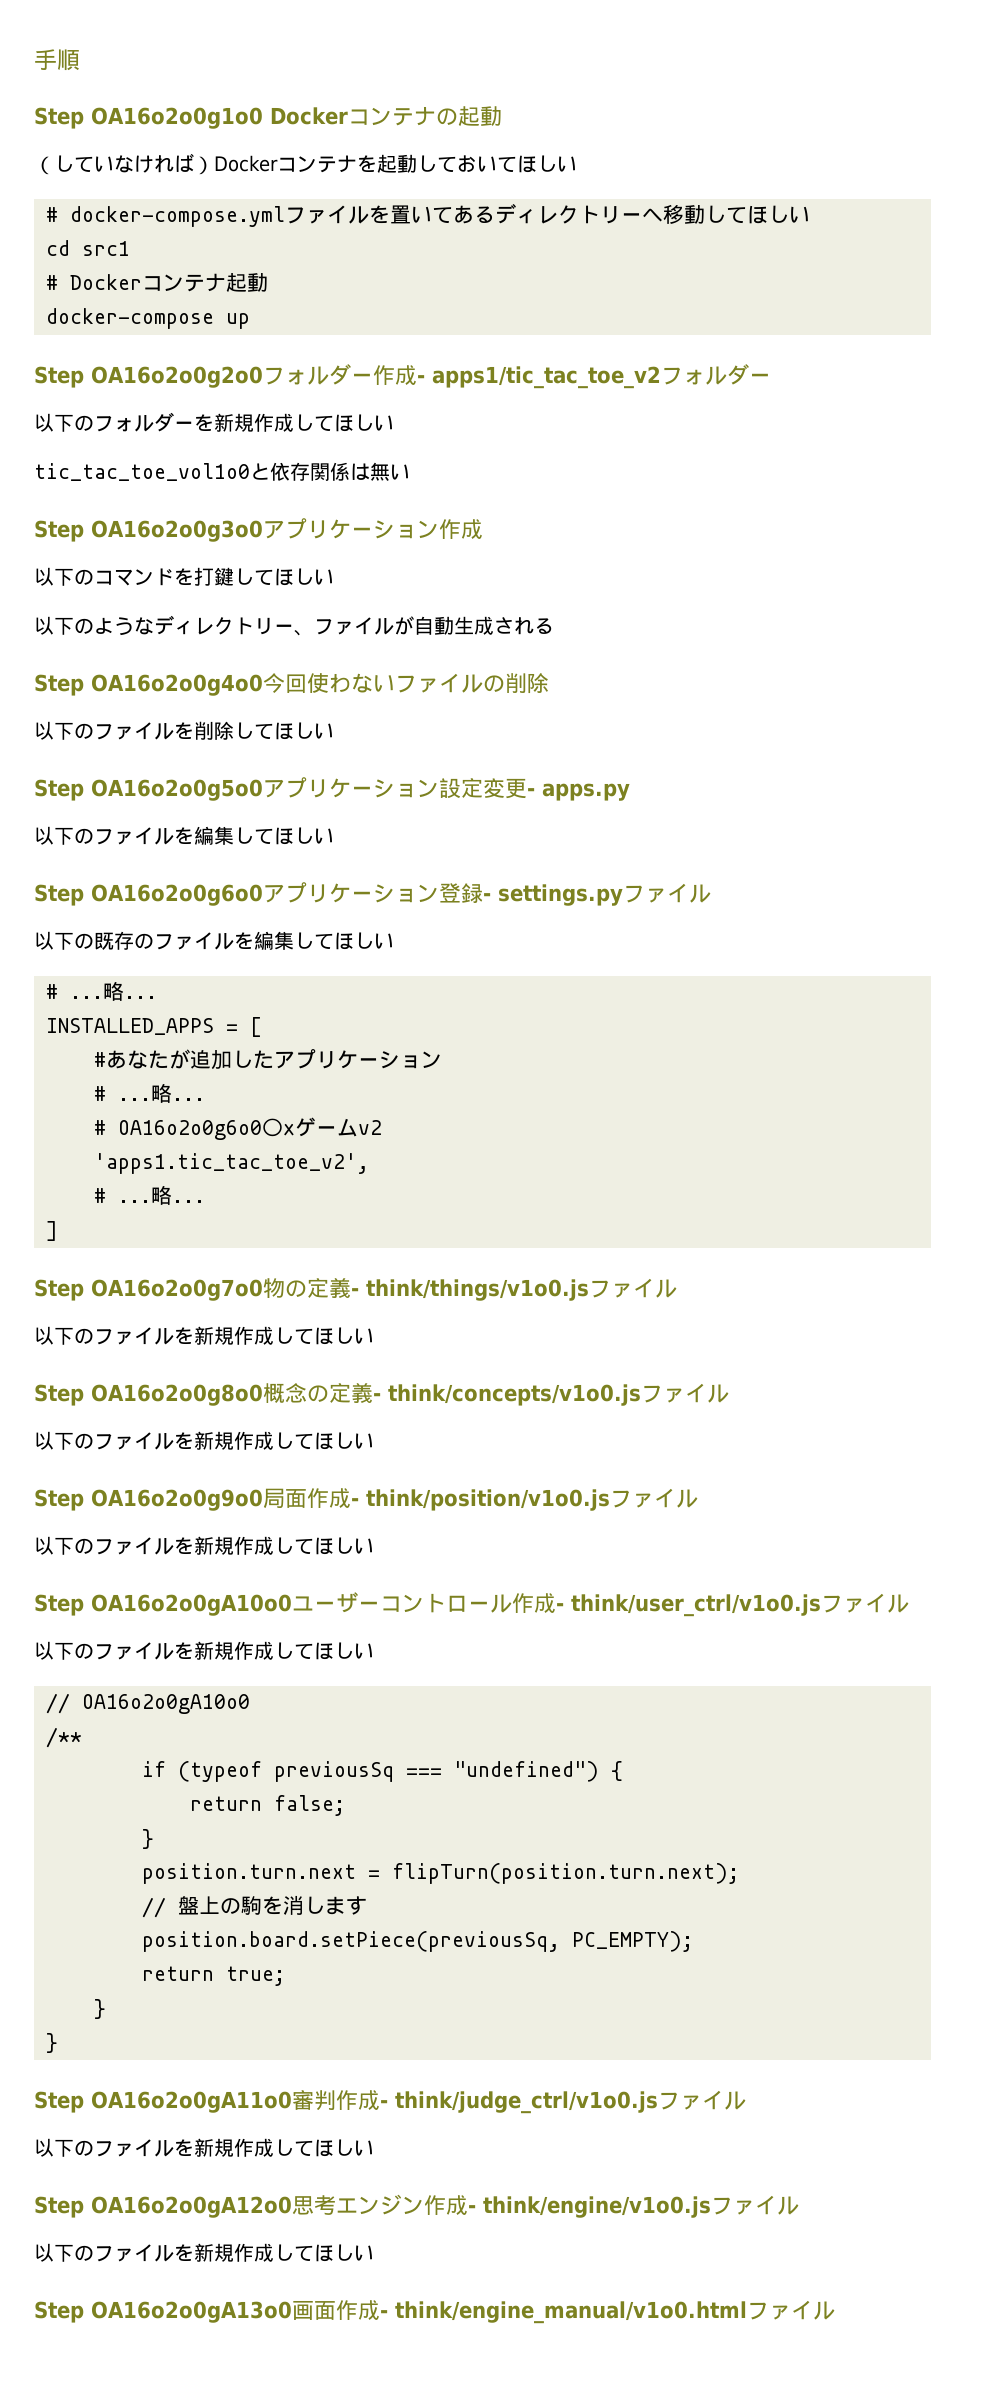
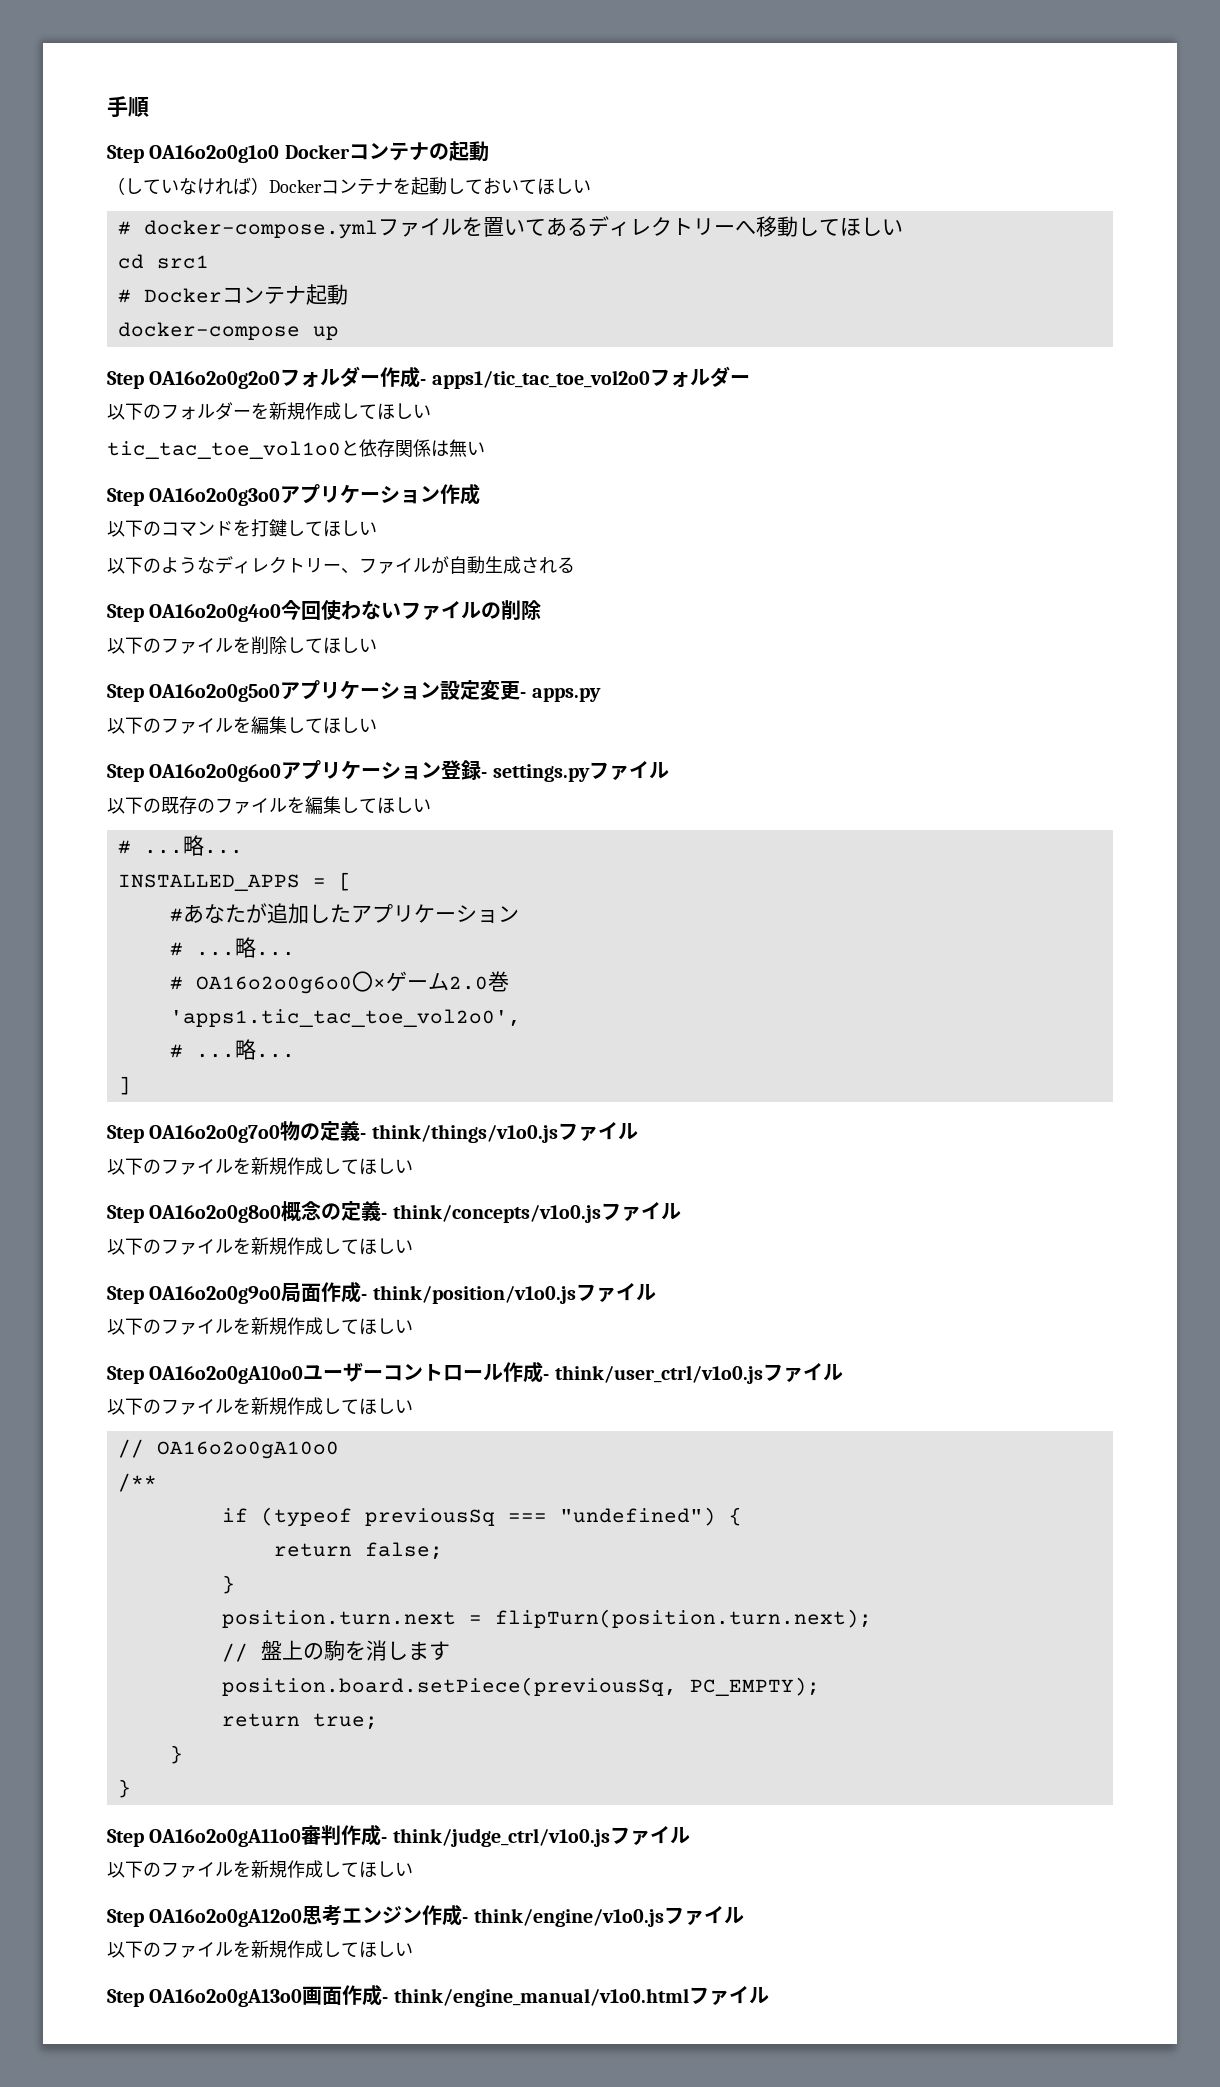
- Step OA16o2o0g2o0フォルダー作成- apps1/tic_tac_toe_v2フォルダー
+ Step OA16o2o0g2o0フォルダー作成- apps1/tic_tac_toe_vol2o0フォルダー
- # OA16o2o0g6o0〇×ゲームv2
- 'apps1.tic_tac_toe_v2',
+ # OA16o2o0g6o0〇×ゲーム2.0巻
+ 'apps1.tic_tac_toe_vol2o0',

